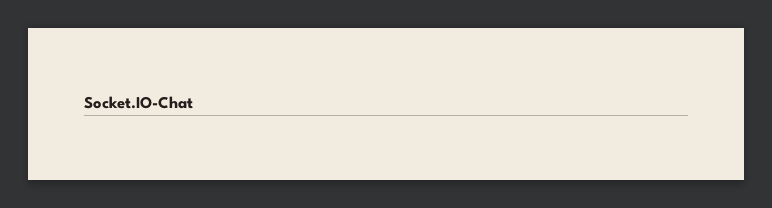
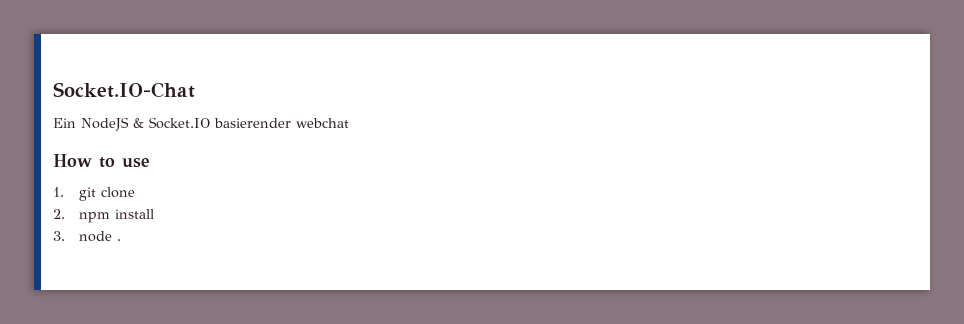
+ Ein NodeJS & Socket.IO basierender webchat
+ How to use
+ 1. git clone
+ 2. npm install
+ 3. node .

